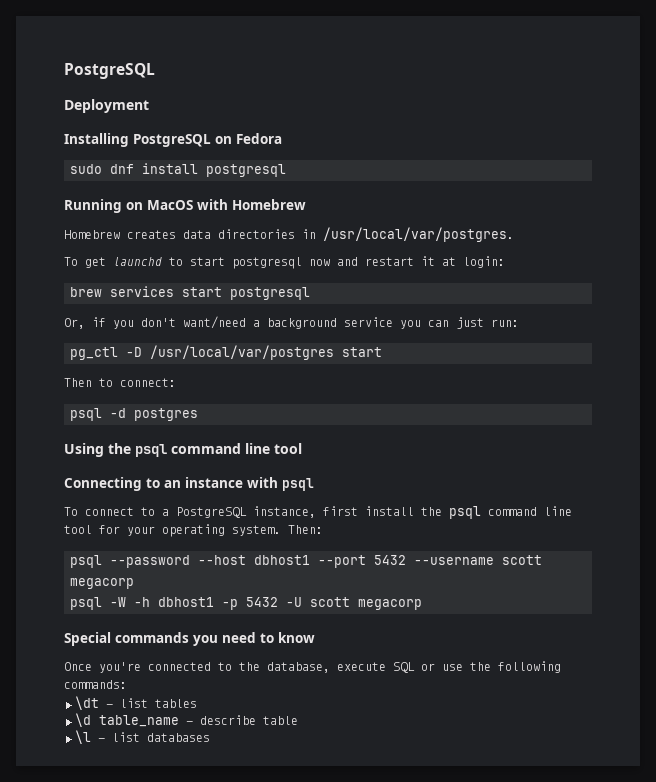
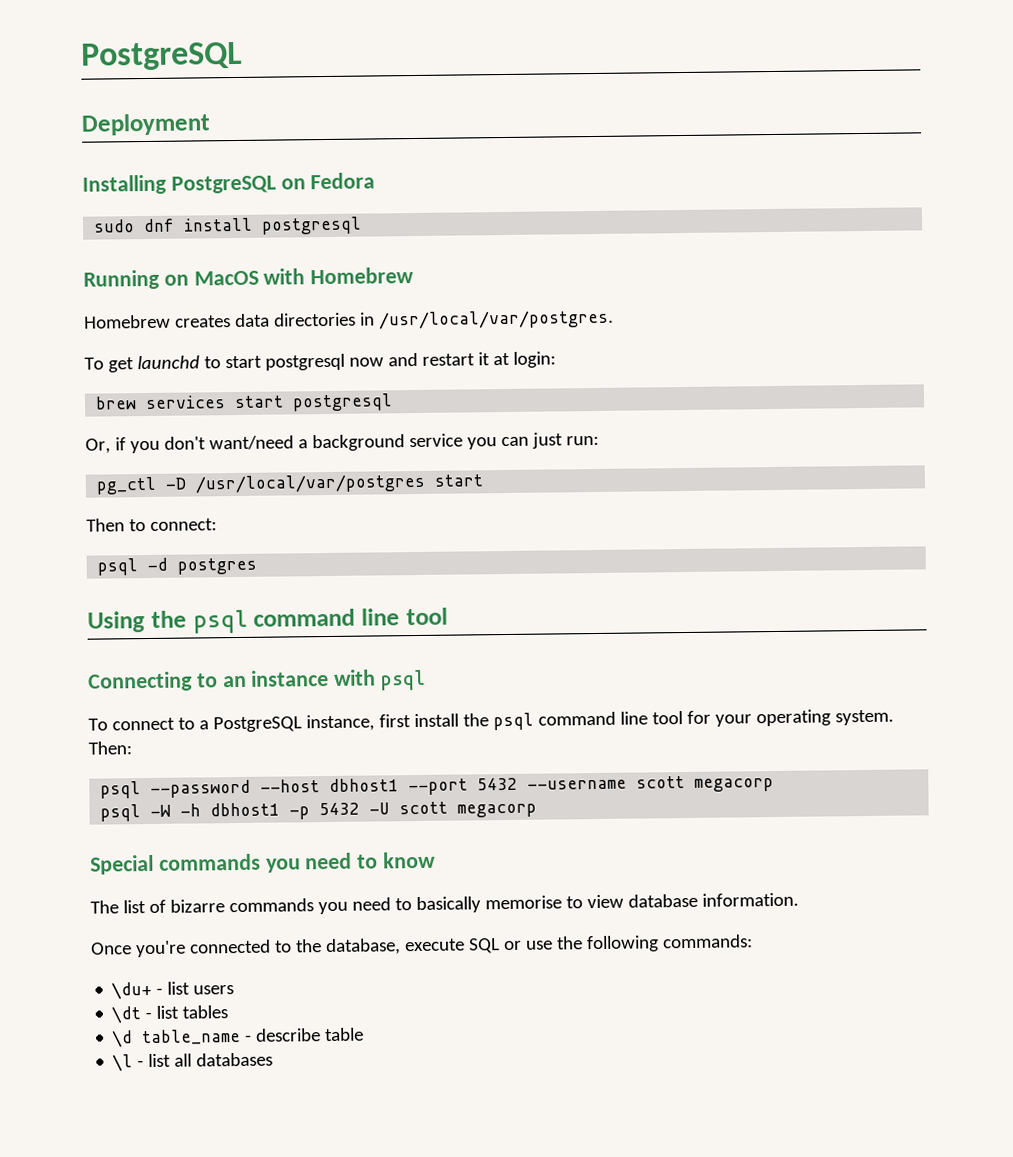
+ The list of bizarre commands you need to basically memorise to view database information.
+ \du+ - list users
- \l - list databases
+ \l - list all databases

